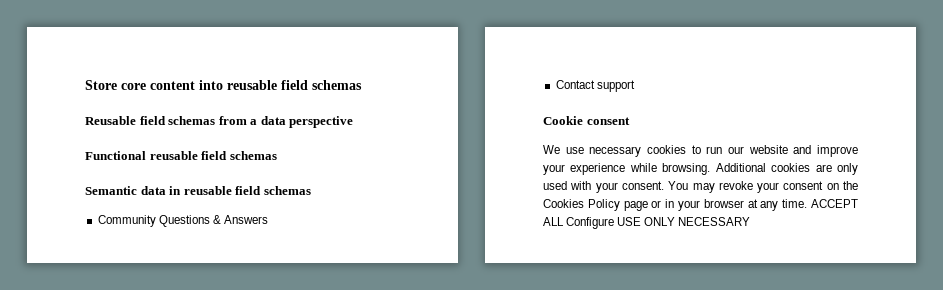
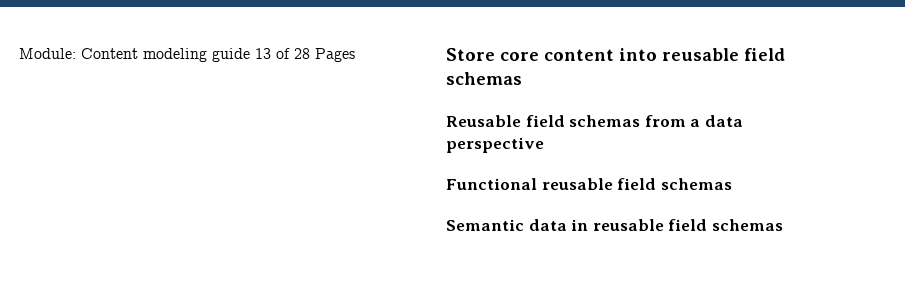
+ Module: Content modeling guide 13 of 28 Pages
- Community Questions & Answers
- Contact support
- Cookie consent
- We use necessary cookies to run our website and improve your experience while browsing. Additional cookies are only used with your consent. You may revoke your consent on the Cookies Policy page or in your browser at any time. ACCEPT ALL Configure USE ONLY NECESSARY

